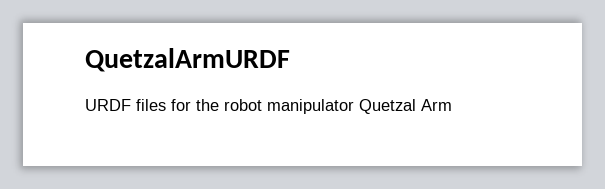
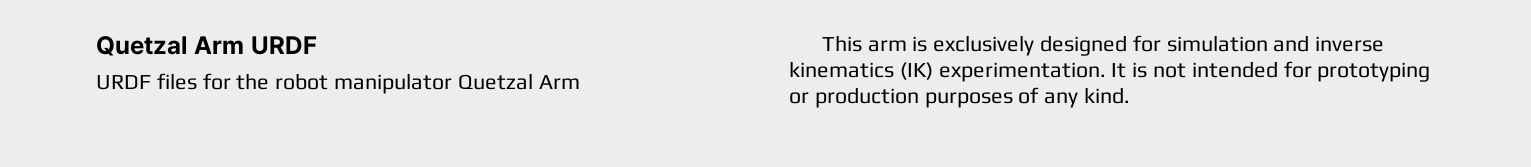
- QuetzalArmURDF
+ Quetzal Arm URDF
+ This arm is exclusively designed for simulation and inverse kinematics (IK) experimentation. It is not intended for prototyping or production purposes of any kind.

